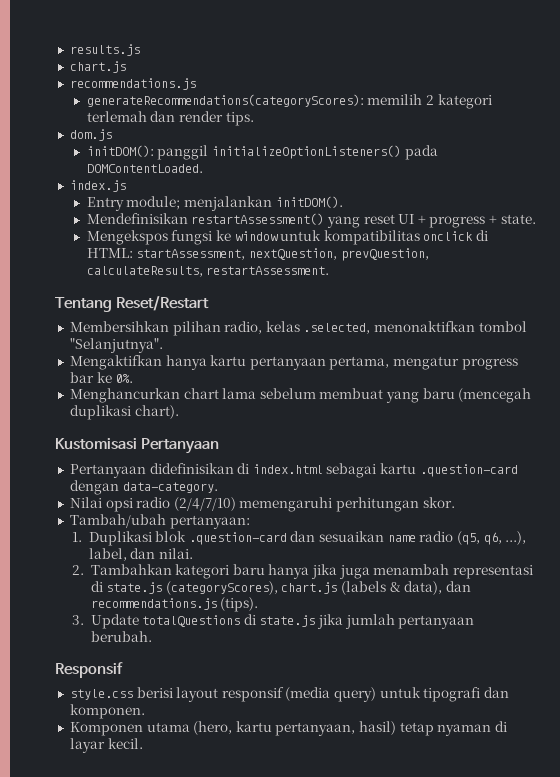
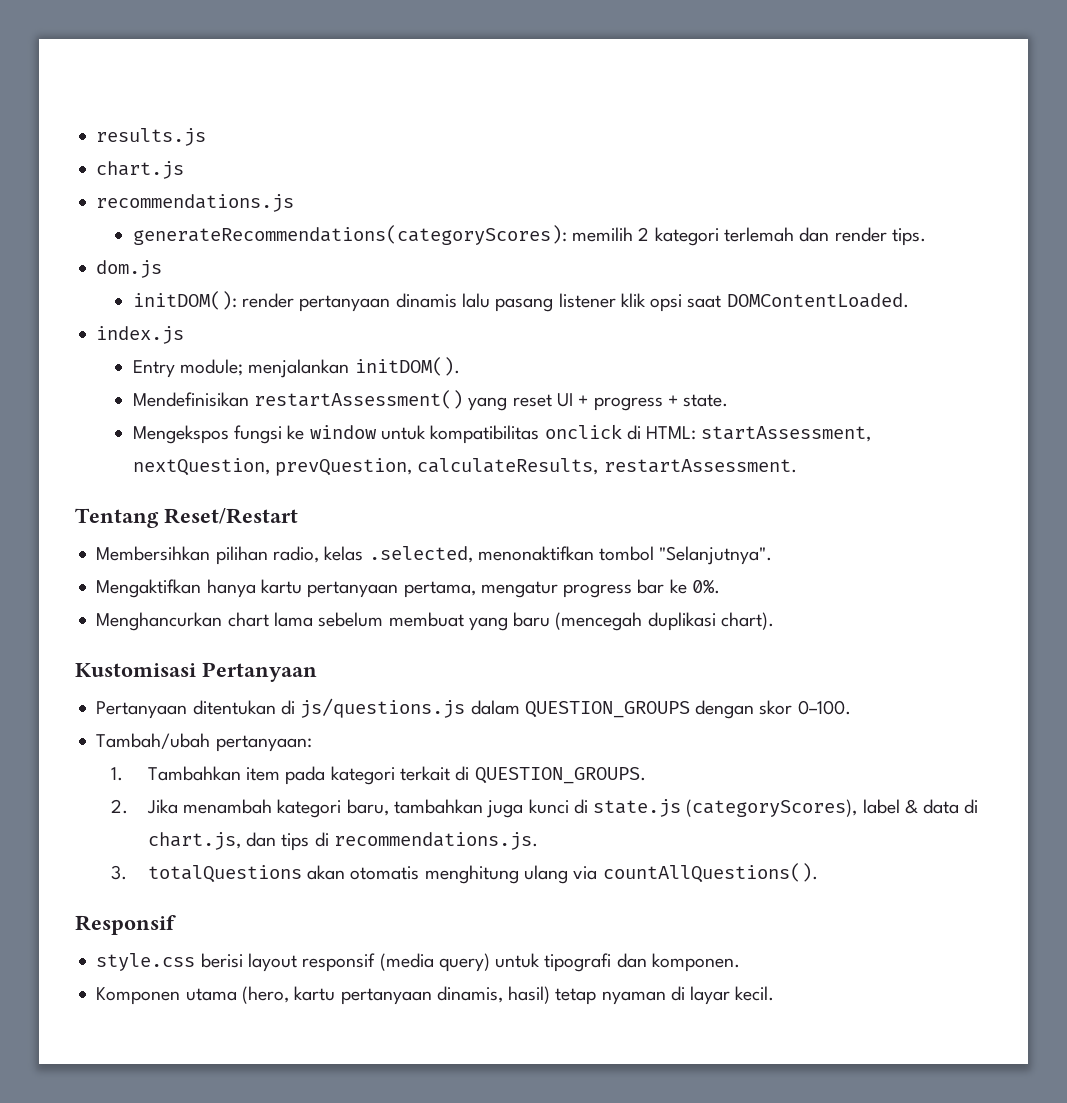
- initDOM(): panggil initializeOptionListeners() pada DOMContentLoaded.
+ initDOM(): render pertanyaan dinamis lalu pasang listener klik opsi saat DOMContentLoaded.
- Pertanyaan didefinisikan di index.html sebagai kartu .question-card dengan data-category.
- Nilai opsi radio (2/4/7/10) memengaruhi perhitungan skor.
+ Pertanyaan ditentukan di js/questions.js dalam QUESTION_GROUPS dengan skor 0–100.
  Tambah/ubah pertanyaan:
- 1. Duplikasi blok .question-card dan sesuaikan name radio (q5, q6, ...), label, dan nilai.
- 2. Tambahkan kategori baru hanya jika juga menambah representasi di state.js (categoryScores), chart.js (labels & data), dan recommendations.js (tips).
- 3. Update totalQuestions di state.js jika jumlah pertanyaan berubah.
+ 1. Tambahkan item pada kategori terkait di QUESTION_GROUPS.
+ 2. Jika menambah kategori baru, tambahkan juga kunci di state.js (categoryScores), label & data di chart.js, dan tips di recommendations.js.
+ 3. totalQuestions akan otomatis menghitung ulang via countAllQuestions().
- Komponen utama (hero, kartu pertanyaan, hasil) tetap nyaman di layar kecil.
+ Komponen utama (hero, kartu pertanyaan dinamis, hasil) tetap nyaman di layar kecil.

